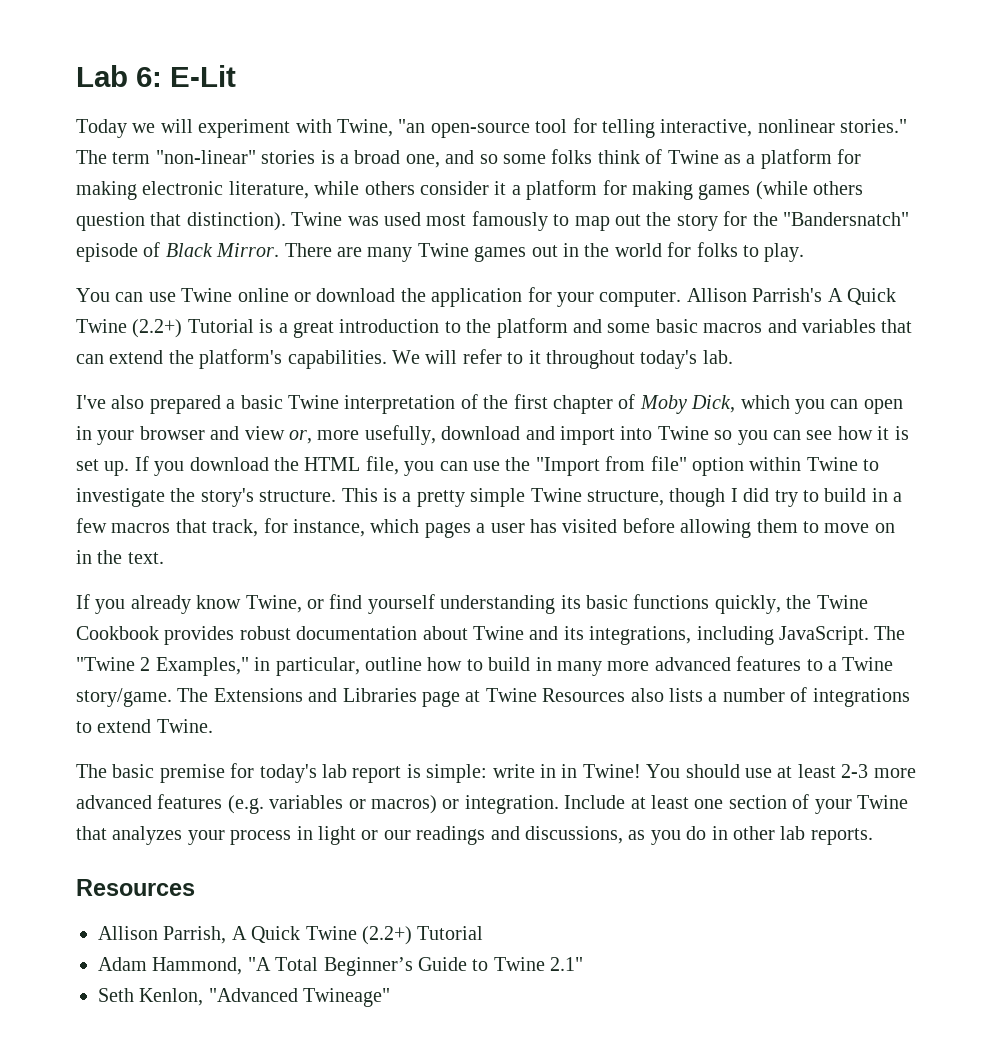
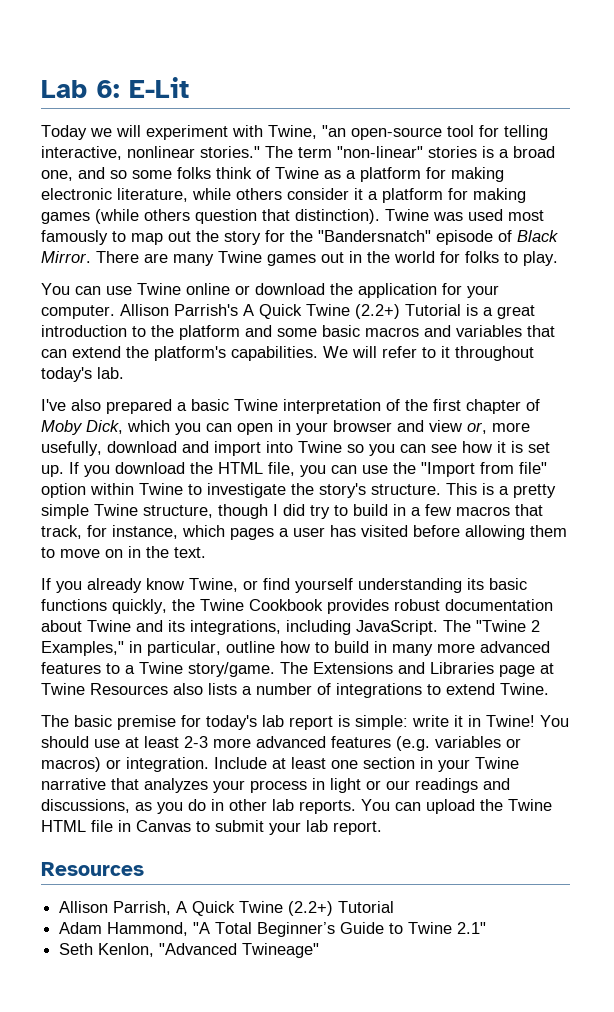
- The basic premise for today's lab report is simple: write in in Twine!
+ The basic premise for today's lab report is simple: write it in Twine!
- Include at least one section of your Twine that analyzes your process in light or our readings and discussions, as you do in other lab reports.
+ Include at least one section in your Twine narrative that analyzes your process in light or our readings and discussions, as you do in other lab reports. You can upload the Twine HTML file in Canvas to submit your lab report.

